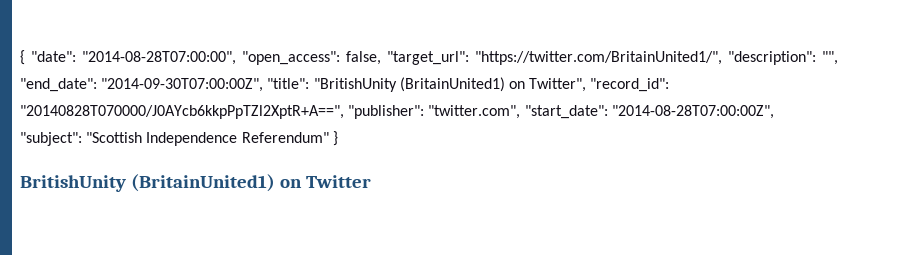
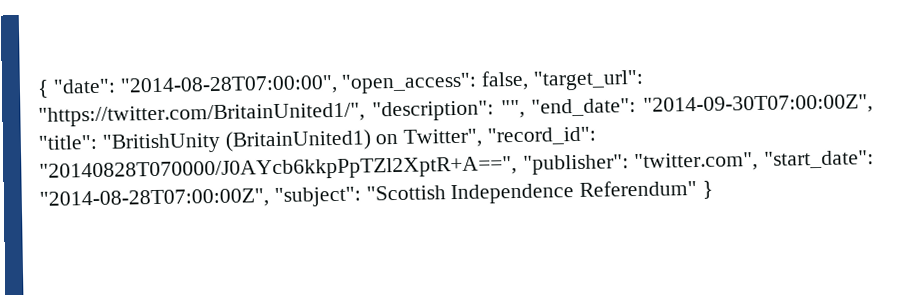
- BritishUnity (BritainUnited1) on Twitter

